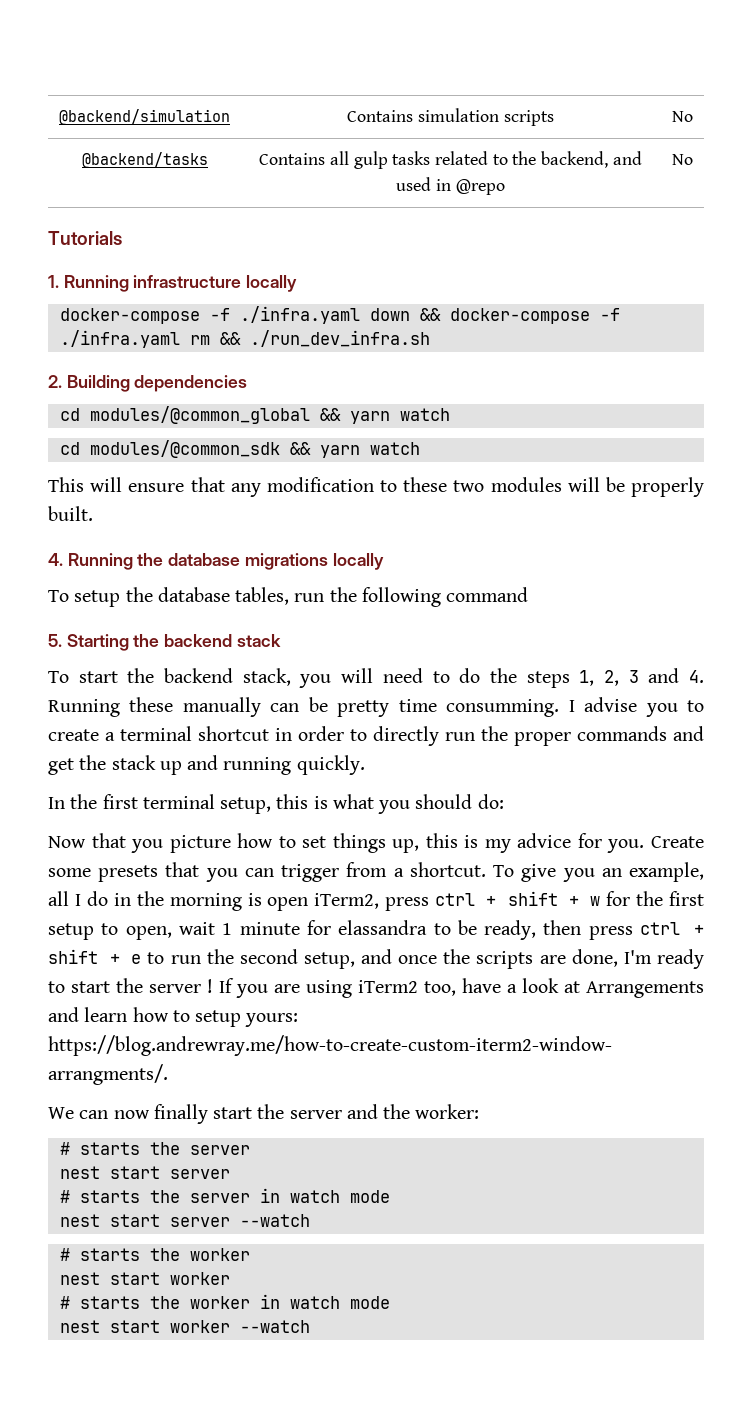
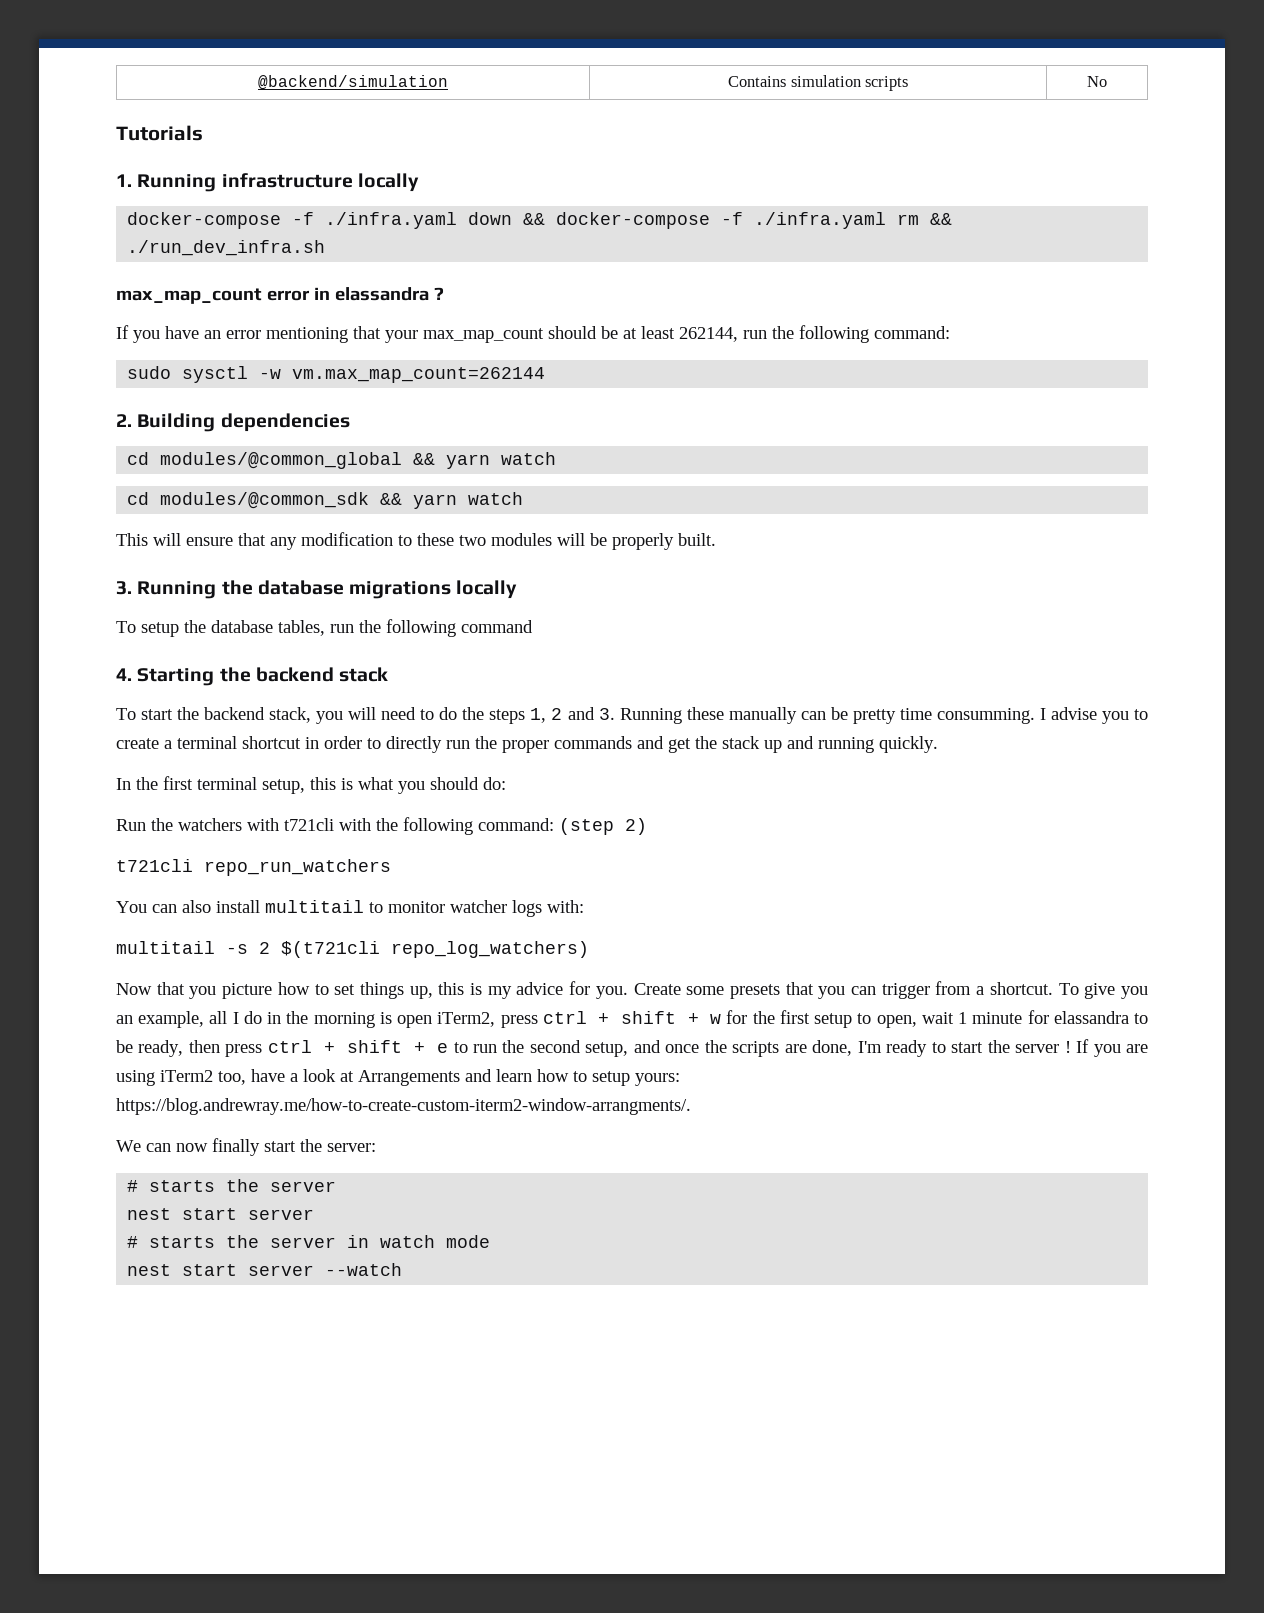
- @backend/tasks | Contains all gulp tasks related to the backend, and used in @repo | No
+ max_map_count error in elassandra ?
+ If you have an error mentioning that your max_map_count should be at least 262144, run the following command:
+ sudo sysctl -w vm.max_map_count=262144
- 4. Running the database migrations locally
+ 3. Running the database migrations locally
- 5. Starting the backend stack
+ 4. Starting the backend stack
- To start the backend stack, you will need to do the steps 1, 2, 3 and 4. Running these manually can be pretty time consumming.
+ To start the backend stack, you will need to do the steps 1, 2 and 3. Running these manually can be pretty time consumming.
+ Run the watchers with t721cli with the following command: (step 2)
+ t721cli repo_run_watchers
+ You can also install multitail to monitor watcher logs with:
+ multitail -s 2 $(t721cli repo_log_watchers)
- We can now finally start the server and the worker:
+ We can now finally start the server:
  nest start server --watch
- # starts the worker
- nest start worker
- # starts the worker in watch mode
- nest start worker --watch

